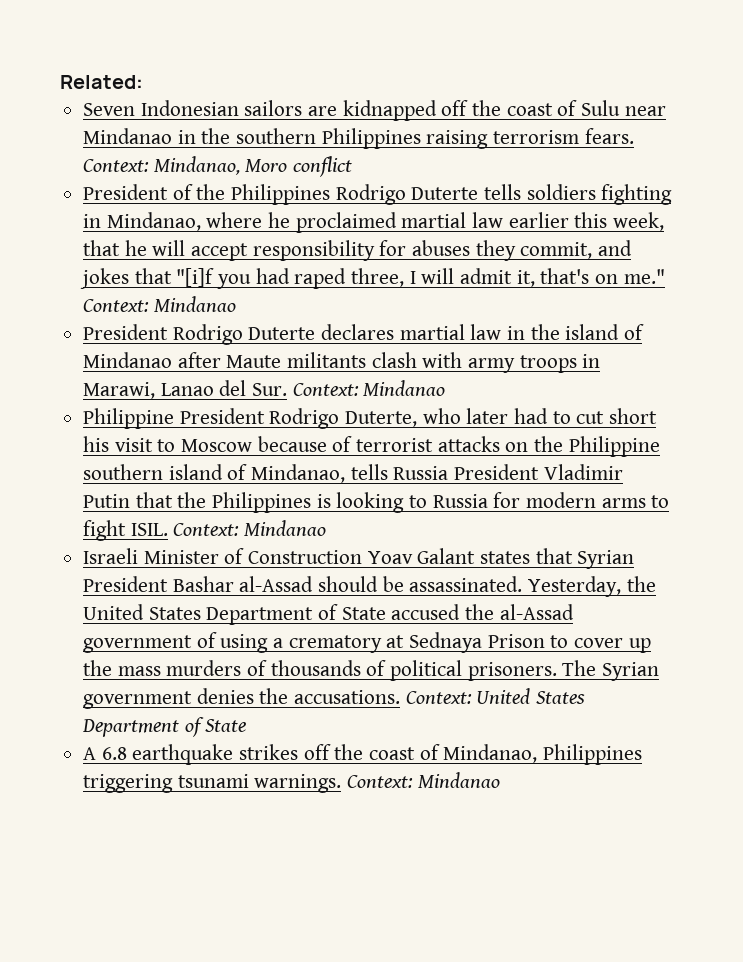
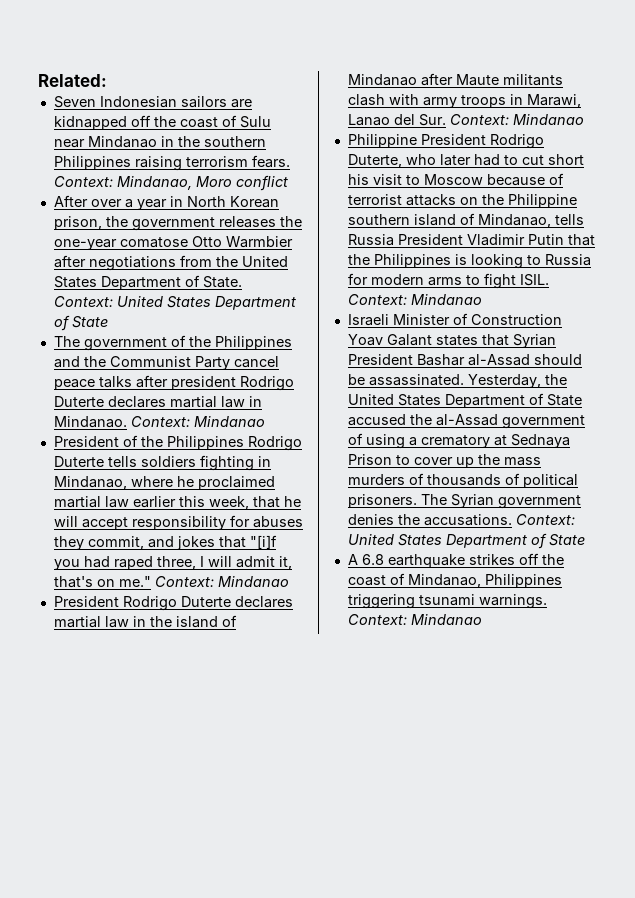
+ After over a year in North Korean prison, the government releases the one-year comatose Otto Warmbier after negotiations from the United States Department of State. Context: United States Department of State
+ The government of the Philippines and the Communist Party cancel peace talks after president Rodrigo Duterte declares martial law in Mindanao. Context: Mindanao

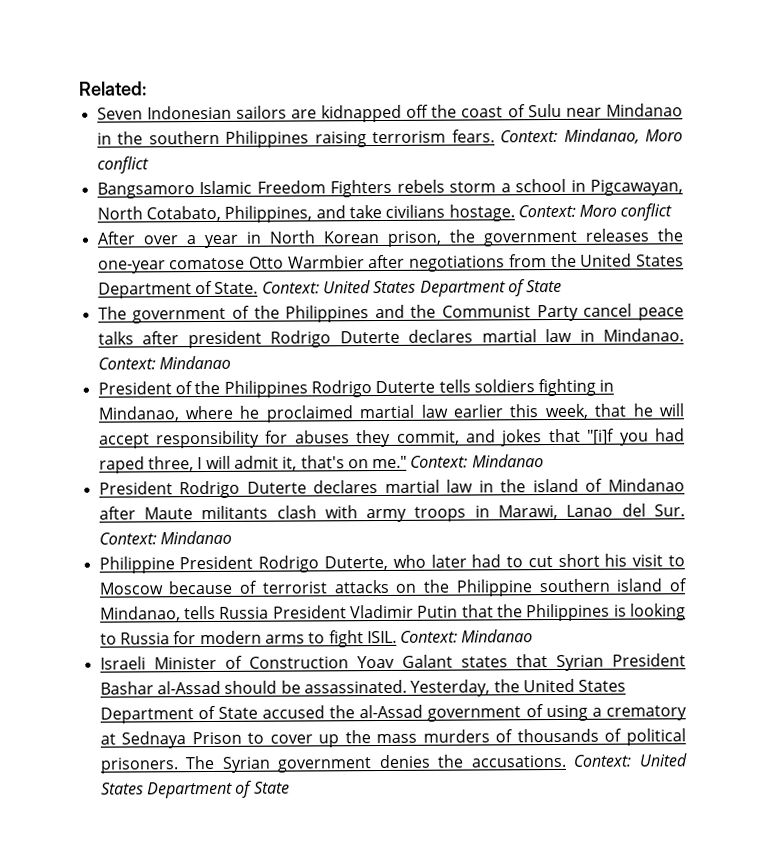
+ Bangsamoro Islamic Freedom Fighters rebels storm a school in Pigcawayan, North Cotabato, Philippines, and take civilians hostage. Context: Moro conflict
- A 6.8 earthquake strikes off the coast of Mindanao, Philippines triggering tsunami warnings. Context: Mindanao

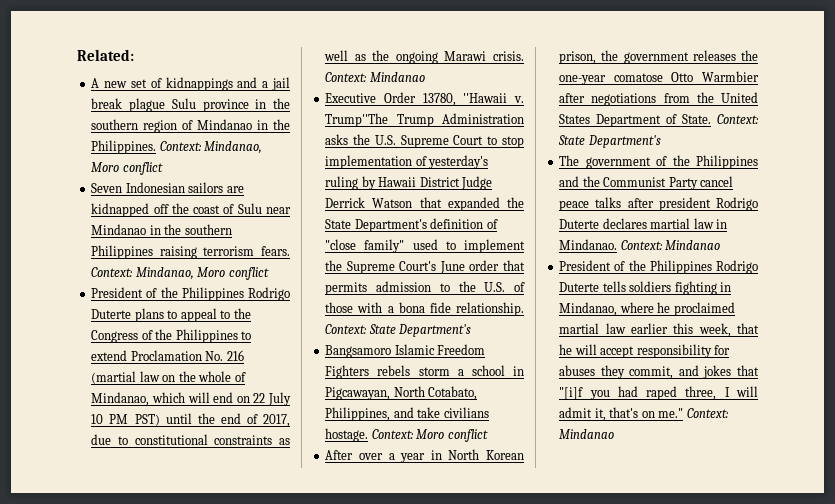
+ A new set of kidnappings and a jail break plague Sulu province in the southern region of Mindanao in the Philippines. Context: Mindanao, Moro conflict
+ President of the Philippines Rodrigo Duterte plans to appeal to the Congress of the Philippines to extend Proclamation No. 216 (martial law on the whole of Mindanao, which will end on 22 July 10 PM PST) until the end of 2017, due to constitutional constraints as well as the ongoing Marawi crisis. Context: Mindanao
+ Executive Order 13780, ''Hawaii v. Trump''The Trump Administration asks the U.S. Supreme Court to stop implementation of yesterday's ruling by Hawaii District Judge Derrick Watson that expanded the State Department's definition of "close family" used to implement the Supreme Court's June order that permits admission to the U.S. of those with a bona fide relationship. Context: State Department's
- After over a year in North Korean prison, the government releases the one-year comatose Otto Warmbier after negotiations from the United States Department of State. Context: United States Department of State
+ After over a year in North Korean prison, the government releases the one-year comatose Otto Warmbier after negotiations from the United States Department of State. Context: State Department's
- President Rodrigo Duterte declares martial law in the island of Mindanao after Maute militants clash with army troops in Marawi, Lanao del Sur. Context: Mindanao
- Philippine President Rodrigo Duterte, who later had to cut short his visit to Moscow because of terrorist attacks on the Philippine southern island of Mindanao, tells Russia President Vladimir Putin that the Philippines is looking to Russia for modern arms to fight ISIL. Context: Mindanao
- Israeli Minister of Construction Yoav Galant states that Syrian President Bashar al-Assad should be assassinated. Yesterday, the United States Department of State accused the al-Assad government of using a crematory at Sednaya Prison to cover up the mass murders of thousands of political prisoners. The Syrian government denies the accusations. Context: United States Department of State

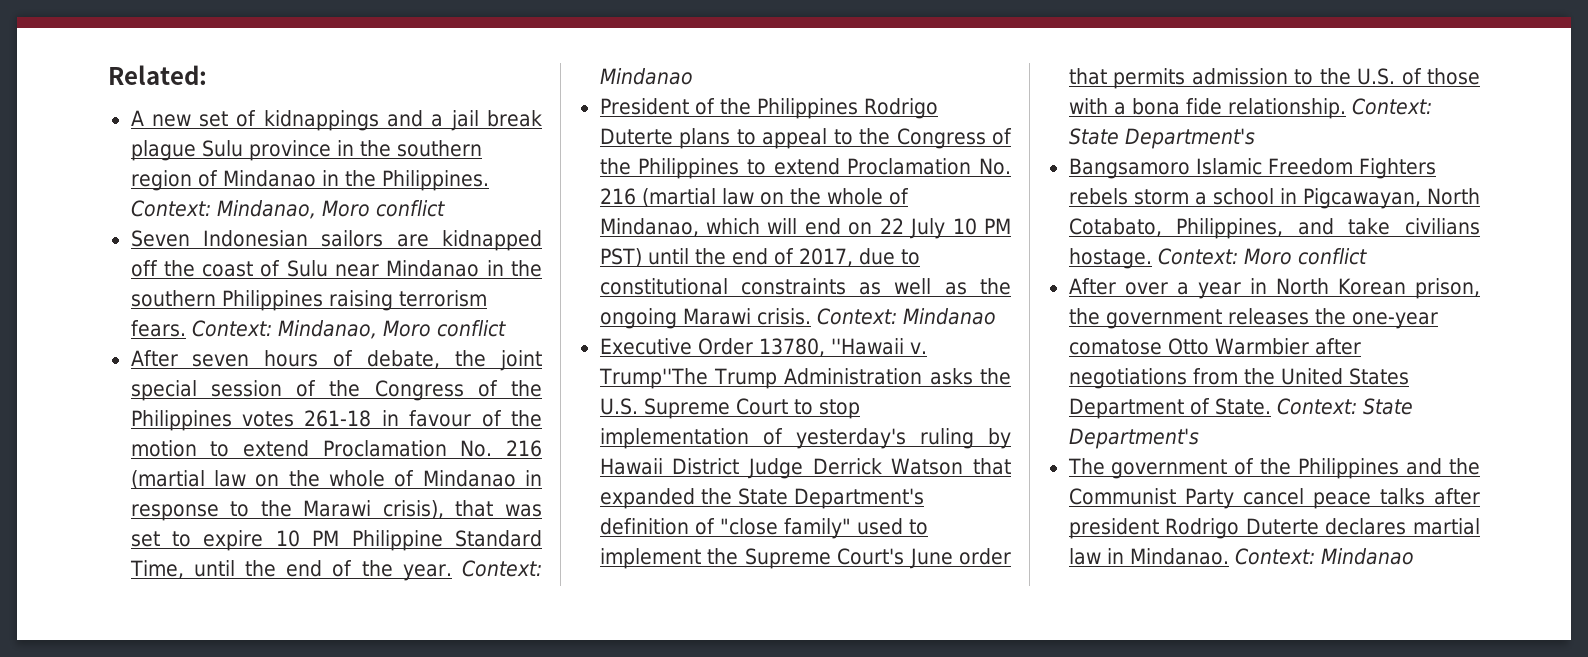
+ After seven hours of debate, the joint special session of the Congress of the Philippines votes 261-18 in favour of the motion to extend Proclamation No. 216 (martial law on the whole of Mindanao in response to the Marawi crisis), that was set to expire 10 PM Philippine Standard Time, until the end of the year. Context: Mindanao
- President of the Philippines Rodrigo Duterte tells soldiers fighting in Mindanao, where he proclaimed martial law earlier this week, that he will accept responsibility for abuses they commit, and jokes that "[i]f you had raped three, I will admit it, that's on me." Context: Mindanao

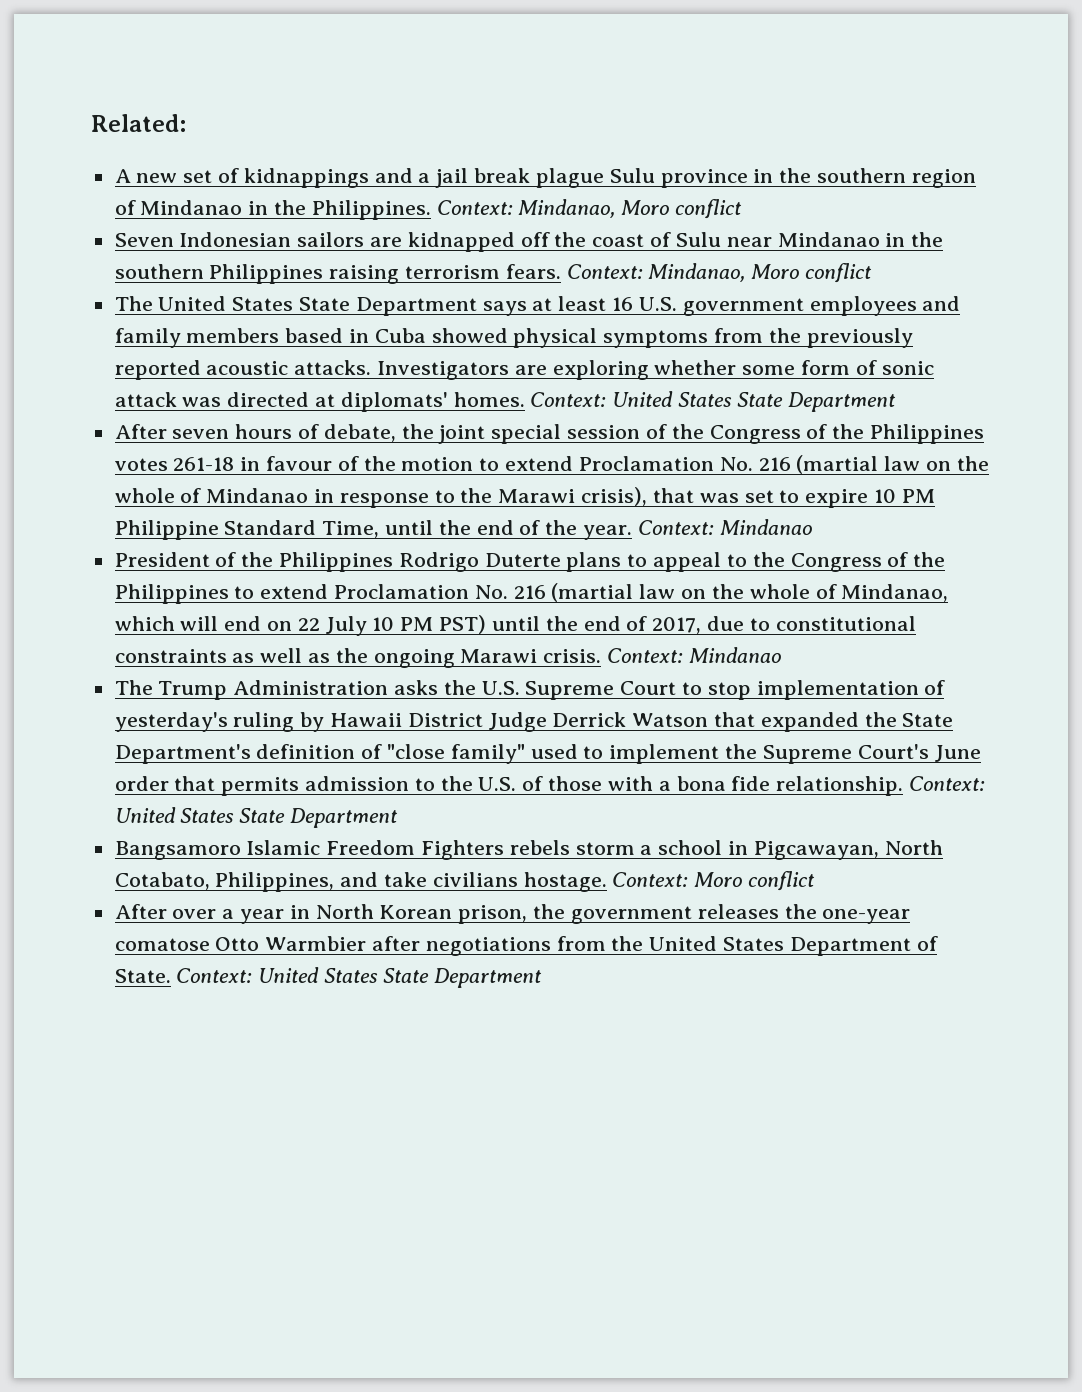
+ The United States State Department says at least 16 U.S. government employees and family members based in Cuba showed physical symptoms from the previously reported acoustic attacks. Investigators are exploring whether some form of sonic attack was directed at diplomats' homes. Context: United States State Department
- Executive Order 13780, ''Hawaii v. Trump''The Trump Administration asks the U.S. Supreme Court to stop implementation of yesterday's ruling by Hawaii District Judge Derrick Watson that expanded the State Department's definition of "close family" used to implement the Supreme Court's June order that permits admission to the U.S. of those with a bona fide relationship. Context: State Department's
+ The Trump Administration asks the U.S. Supreme Court to stop implementation of yesterday's ruling by Hawaii District Judge Derrick Watson that expanded the State Department's definition of "close family" used to implement the Supreme Court's June order that permits admission to the U.S. of those with a bona fide relationship. Context: United States State Department
- After over a year in North Korean prison, the government releases the one-year comatose Otto Warmbier after negotiations from the United States Department of State. Context: State Department's
- The government of the Philippines and the Communist Party cancel peace talks after president Rodrigo Duterte declares martial law in Mindanao. Context: Mindanao
+ After over a year in North Korean prison, the government releases the one-year comatose Otto Warmbier after negotiations from the United States Department of State. Context: United States State Department

